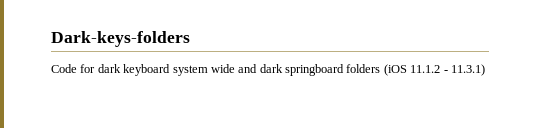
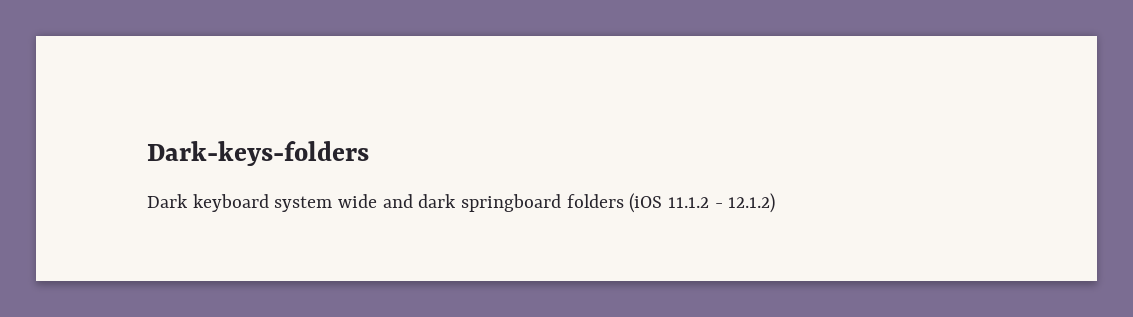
- Code for dark keyboard system wide and dark springboard folders (iOS 11.1.2 - 11.3.1)
+ Dark keyboard system wide and dark springboard folders (iOS 11.1.2 - 12.1.2)

